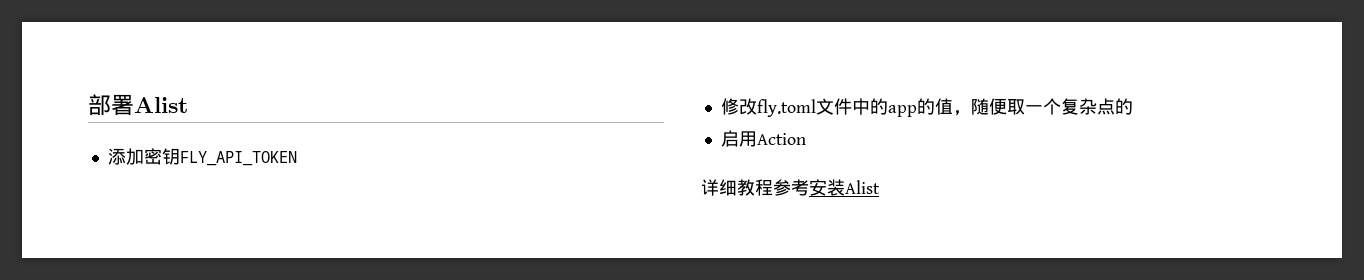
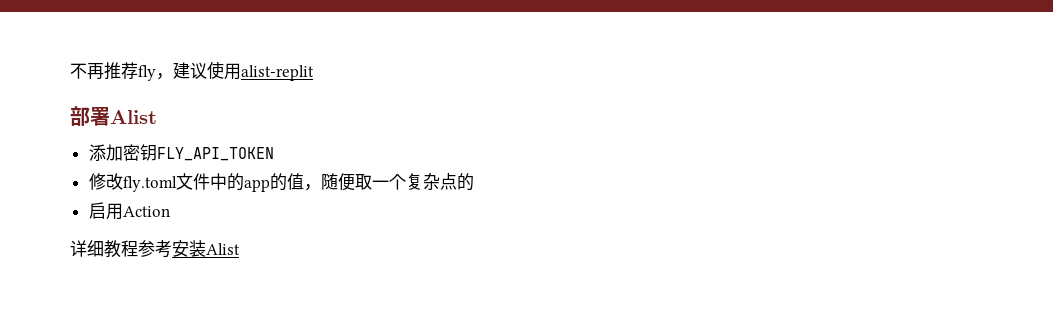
+ 不再推荐fly，建议使用alist-replit

